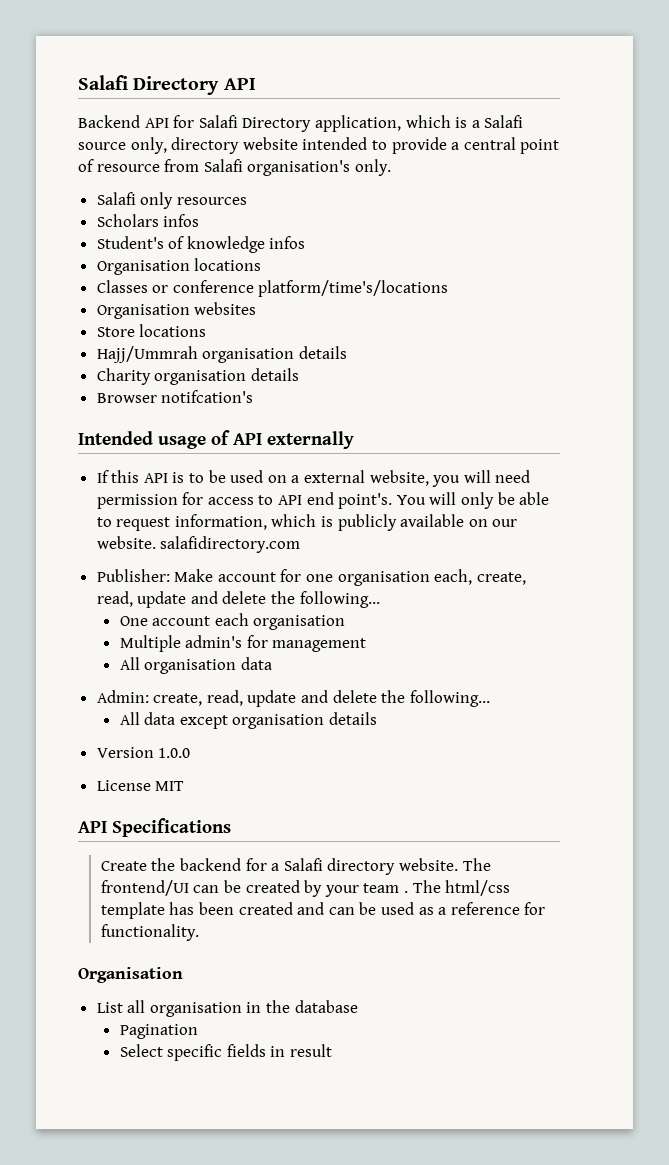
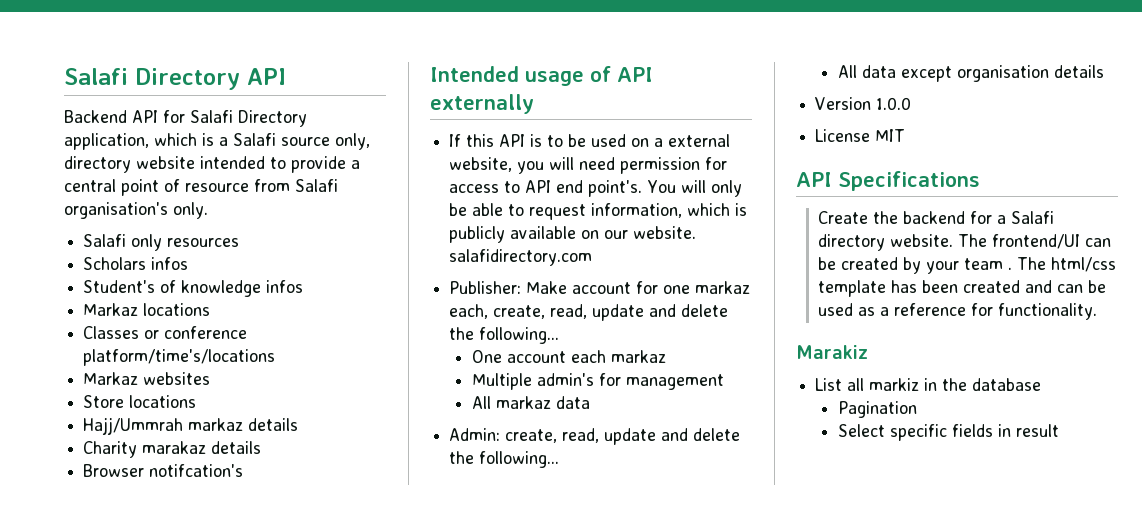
- Organisation locations
+ Markaz locations
- Organisation websites
+ Markaz websites
- Hajj/Ummrah organisation details
+ Hajj/Ummrah markaz details
- Charity organisation details
+ Charity marakaz details
- Publisher: Make account for one organisation each, create, read, update and delete the following...
+ Publisher: Make account for one markaz each, create, read, update and delete the following...
- One account each organisation
+ One account each markaz
- All organisation data
+ All markaz data
  The html/css template has been created and can be used as a reference for functionality.
- Organisation
+ Marakiz
- List all organisation in the database
+ List all markiz in the database

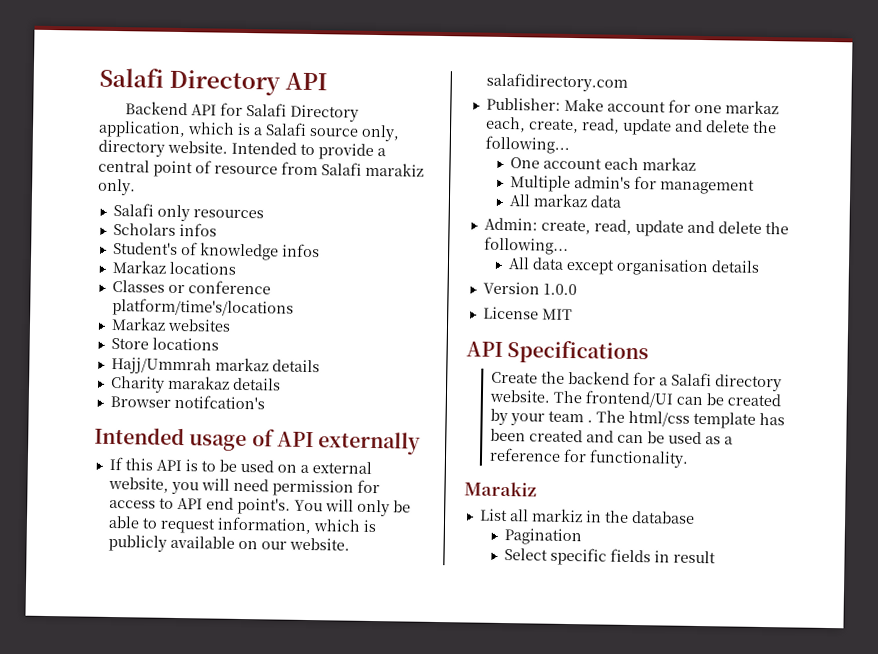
- Backend API for Salafi Directory application, which is a Salafi source only, directory website intended to provide a central point of resource from Salafi organisation's only.
+ Backend API for Salafi Directory application, which is a Salafi source only, directory website. Intended to provide a central point of resource from Salafi marakiz only.

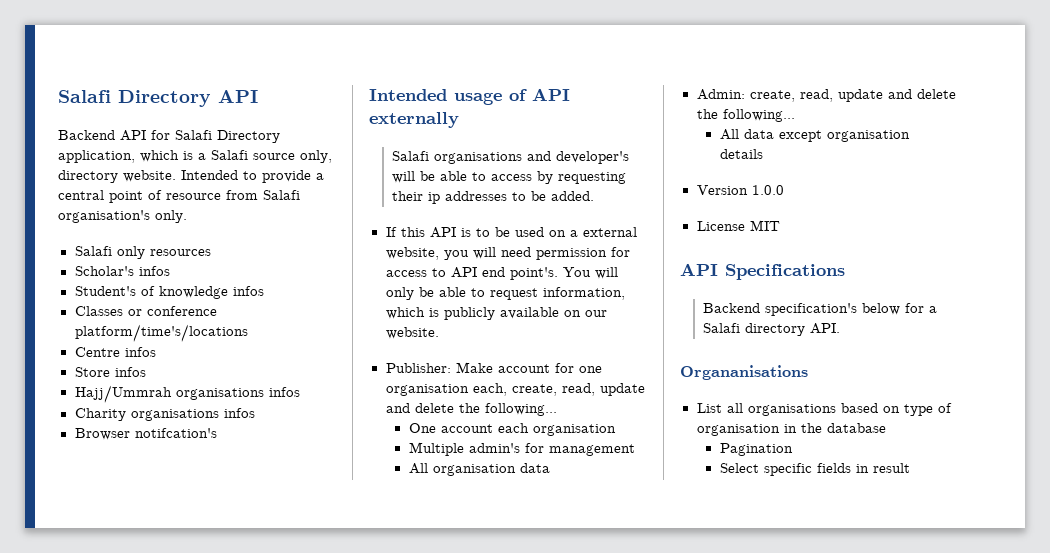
- Intended to provide a central point of resource from Salafi marakiz only.
+ Intended to provide a central point of resource from Salafi organisation's only.
- Scholars infos
+ Scholar's infos
- Markaz locations
- Markaz websites
+ Centre infos
- Store locations
+ Store infos
- Hajj/Ummrah markaz details
+ Hajj/Ummrah organisations infos
- Charity marakaz details
+ Charity organisations infos
+ Salafi organisations and developer's will be able to access by requesting their ip addresses to be added.
- You will only be able to request information, which is publicly available on our website. salafidirectory.com
+ You will only be able to request information, which is publicly available on our website.
- Publisher: Make account for one markaz each, create, read, update and delete the following...
+ Publisher: Make account for one organisation each, create, read, update and delete the following...
- One account each markaz
+ One account each organisation
- All markaz data
+ All organisation data
- Create the backend for a Salafi directory website. The frontend/UI can be created by your team . The html/css template has been created and can be used as a reference for functionality.
- Marakiz
- List all markiz in the database
+ Backend specification's below for a Salafi directory API.
+ Organanisations
+ List all organisations based on type of organisation in the database

